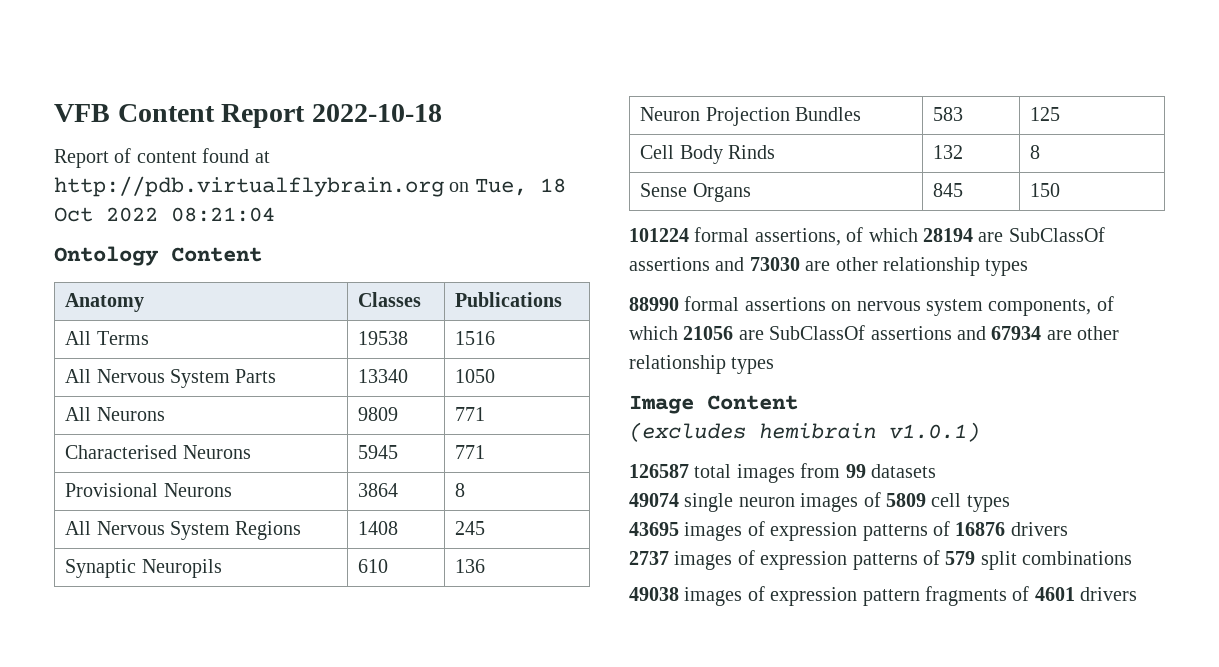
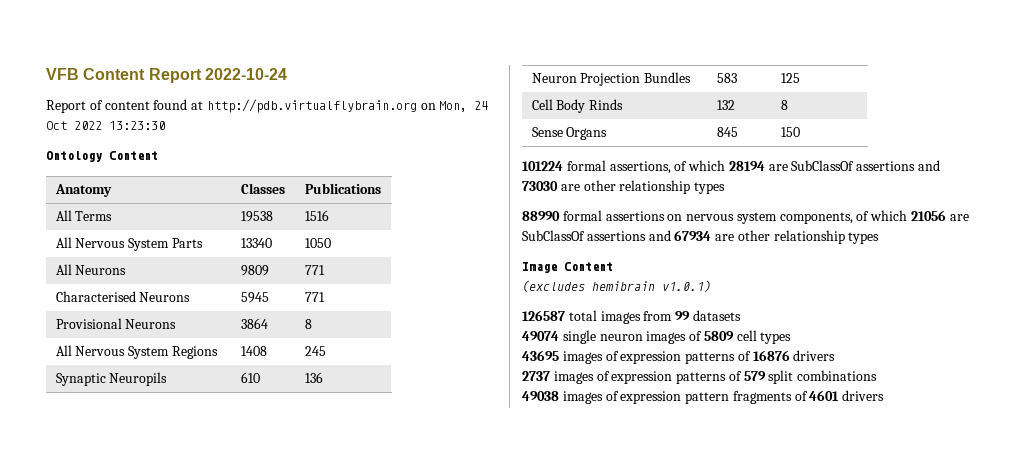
- VFB Content Report 2022-10-18
+ VFB Content Report 2022-10-24
- Report of content found at http://pdb.virtualflybrain.org on Tue, 18 Oct 2022 08:21:04
+ Report of content found at http://pdb.virtualflybrain.org on Mon, 24 Oct 2022 13:23:30

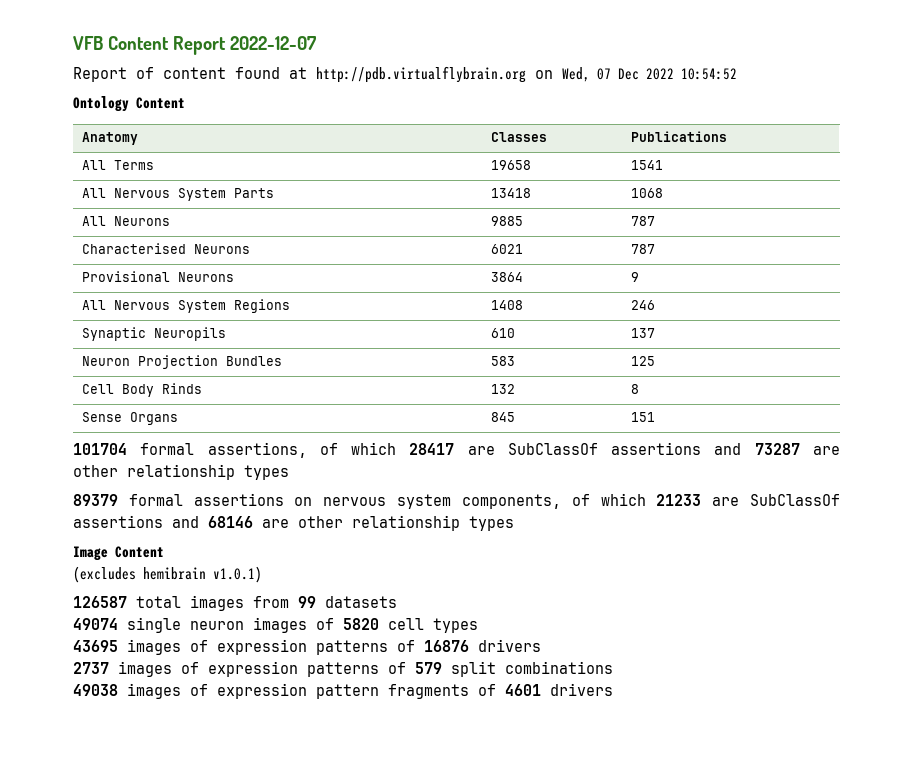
- VFB Content Report 2022-10-24
+ VFB Content Report 2022-12-07
- Report of content found at http://pdb.virtualflybrain.org on Mon, 24 Oct 2022 13:23:30
+ Report of content found at http://pdb.virtualflybrain.org on Wed, 07 Dec 2022 10:54:52
- All Terms | 19538 | 1516
+ All Terms | 19658 | 1541
- All Nervous System Parts | 13340 | 1050
+ All Nervous System Parts | 13418 | 1068
- All Neurons | 9809 | 771
+ All Neurons | 9885 | 787
- Characterised Neurons | 5945 | 771
+ Characterised Neurons | 6021 | 787
- Provisional Neurons | 3864 | 8
+ Provisional Neurons | 3864 | 9
- All Nervous System Regions | 1408 | 245
+ All Nervous System Regions | 1408 | 246
- Synaptic Neuropils | 610 | 136
+ Synaptic Neuropils | 610 | 137
- Sense Organs | 845 | 150
- 101224 formal assertions, of which 28194 are SubClassOf assertions and 73030 are other relationship types
- 88990 formal assertions on nervous system components, of which 21056 are SubClassOf assertions and 67934 are other relationship types
+ Sense Organs | 845 | 151
+ 101704 formal assertions, of which 28417 are SubClassOf assertions and 73287 are other relationship types
+ 89379 formal assertions on nervous system components, of which 21233 are SubClassOf assertions and 68146 are other relationship types
- 49074 single neuron images of 5809 cell types
+ 49074 single neuron images of 5820 cell types

